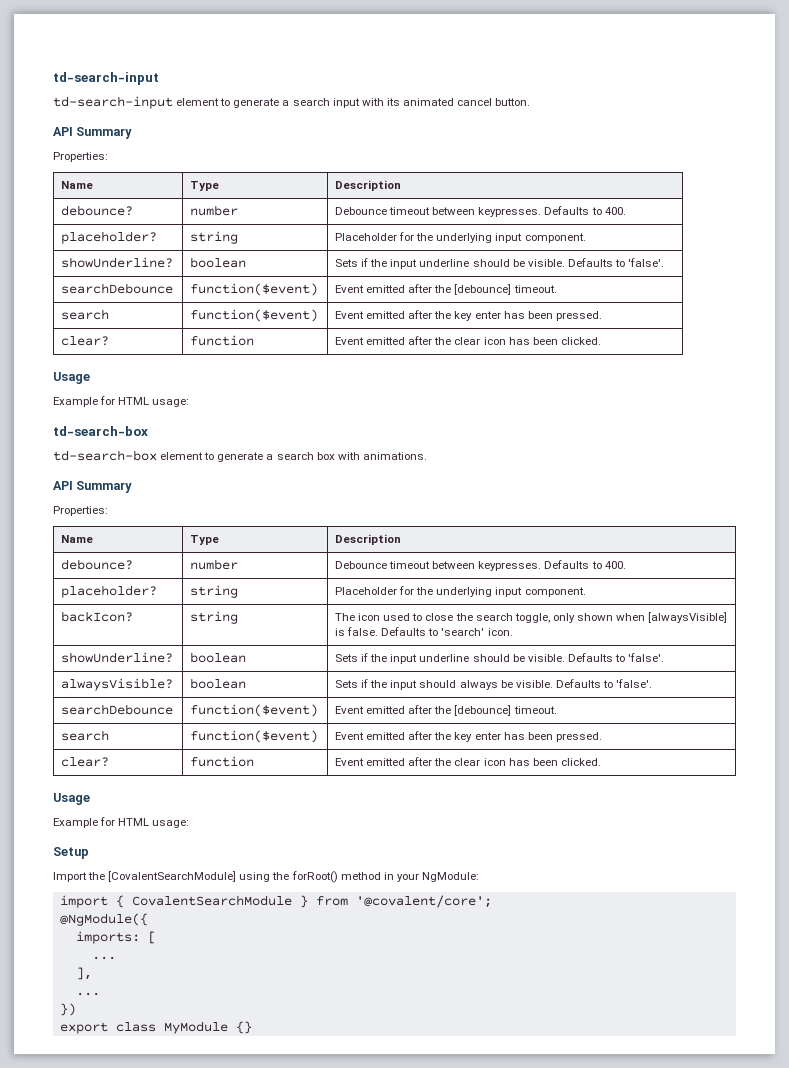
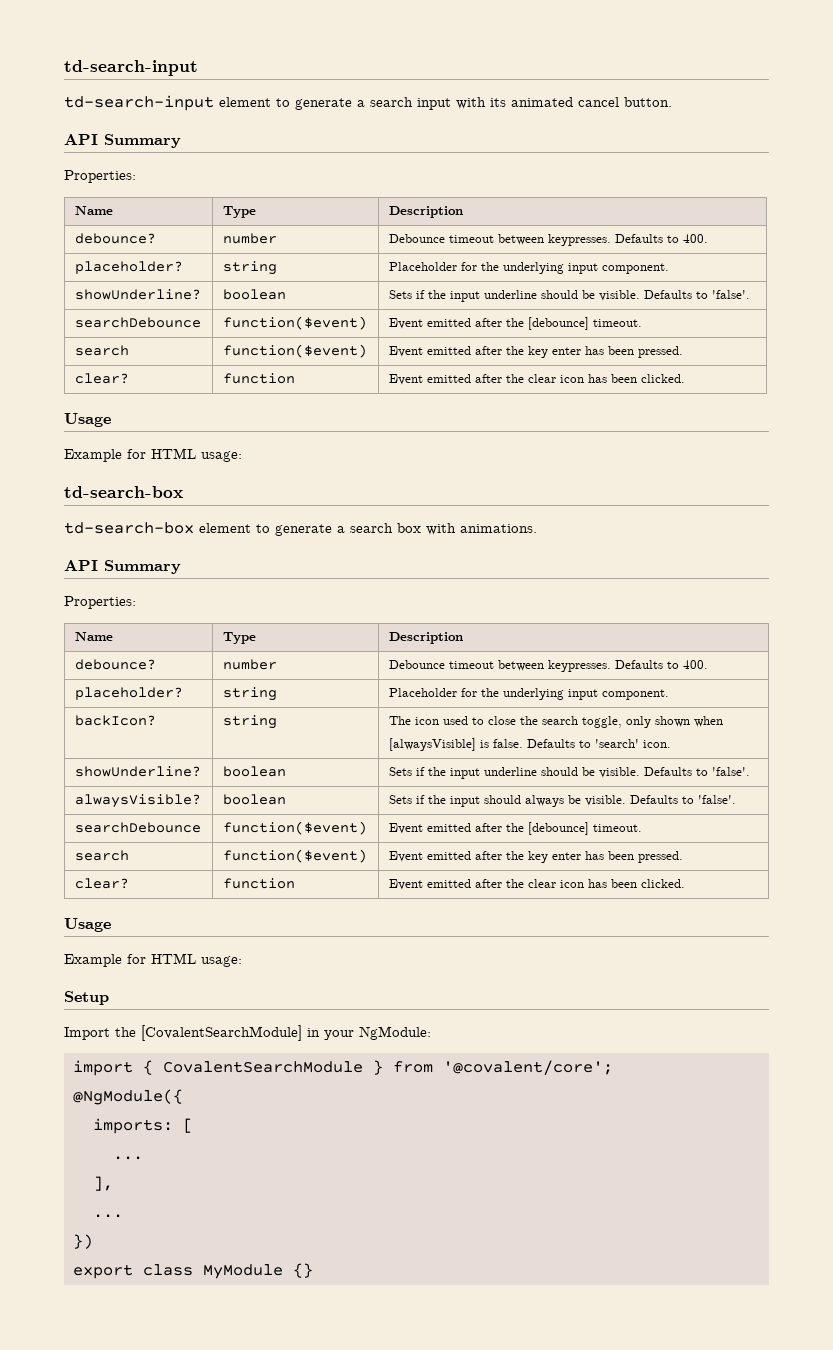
- Import the [CovalentSearchModule] using the forRoot() method in your NgModule:
+ Import the [CovalentSearchModule] in your NgModule:

